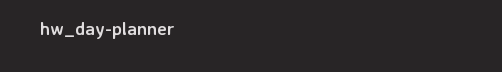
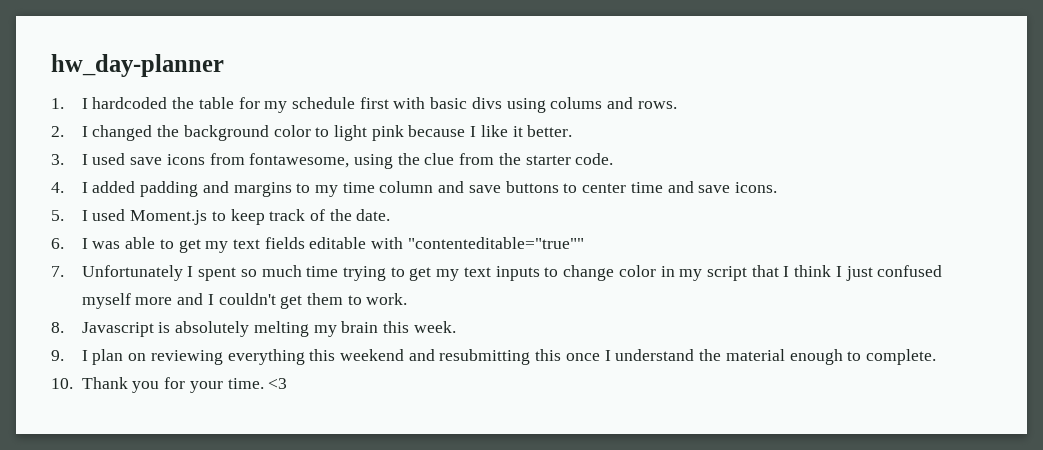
+ 1. I hardcoded the table for my schedule first with basic divs using colums and rows.
+ 2. I changed the background color to light pink because I like it better.
+ 3. I used save icons from fontawesome, using the clue from the starter code.
+ 4. I added padding and margins to my time column and save buttons to center time and save icons.
+ 5. I used Moment.js to keep track of the date.
+ 6. I was able to get my text fields editable with "contenteditable="true""
+ 7. Unfortunately I spent so much time trying to get my text inputs to change color in my script that I think I just confused myself more and I couldn't get them to work.
+ 8. Javascript is absolutely melting my brain this week.
+ 9. I plan on reviewing everything this weekend and resubmitting this once I understand the material enough to complete.
+ 10. Thank you for your time. <3

